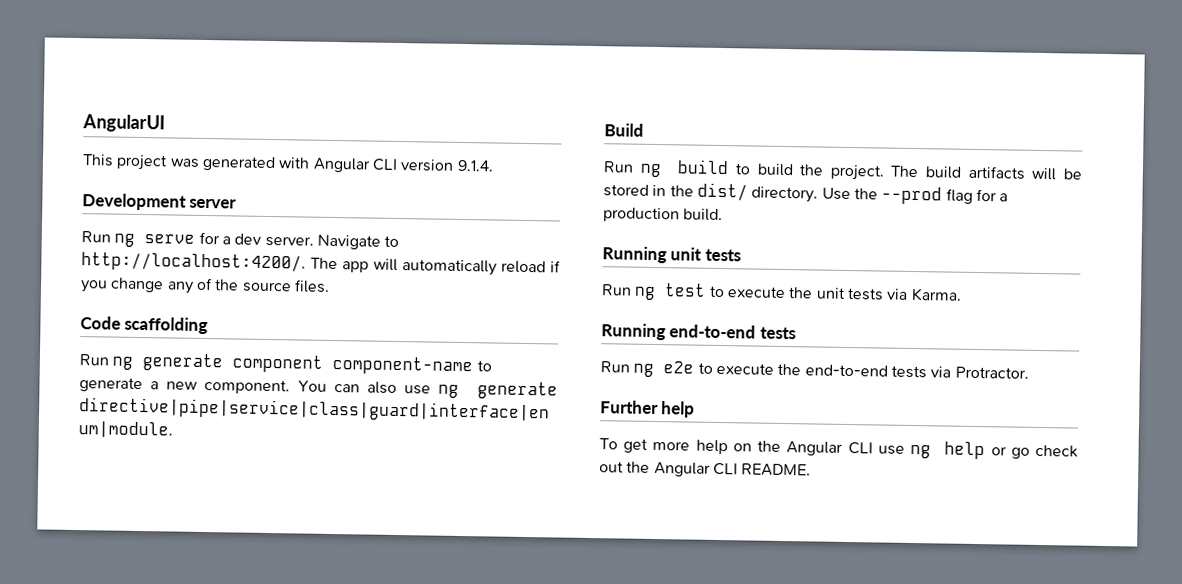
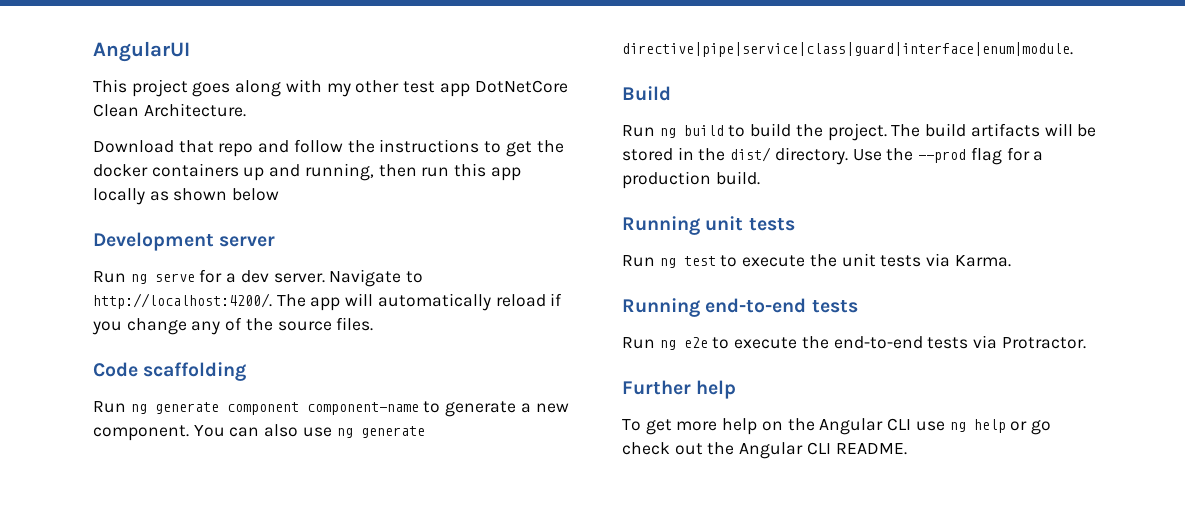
- This project was generated with Angular CLI version 9.1.4.
+ This project goes along with my other test app DotNetCore Clean Architecture.
+ Download that repo and follow the instructions to get the docker containers up and running, then run this app locally as shown below

